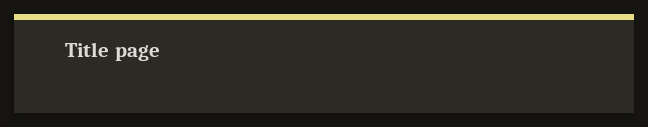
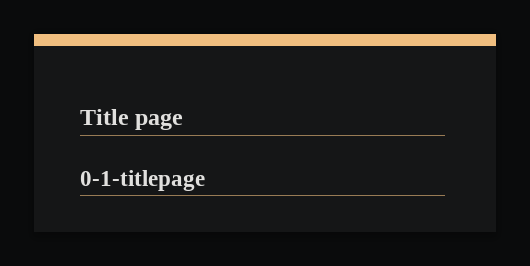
+ 0-1-titlepage

